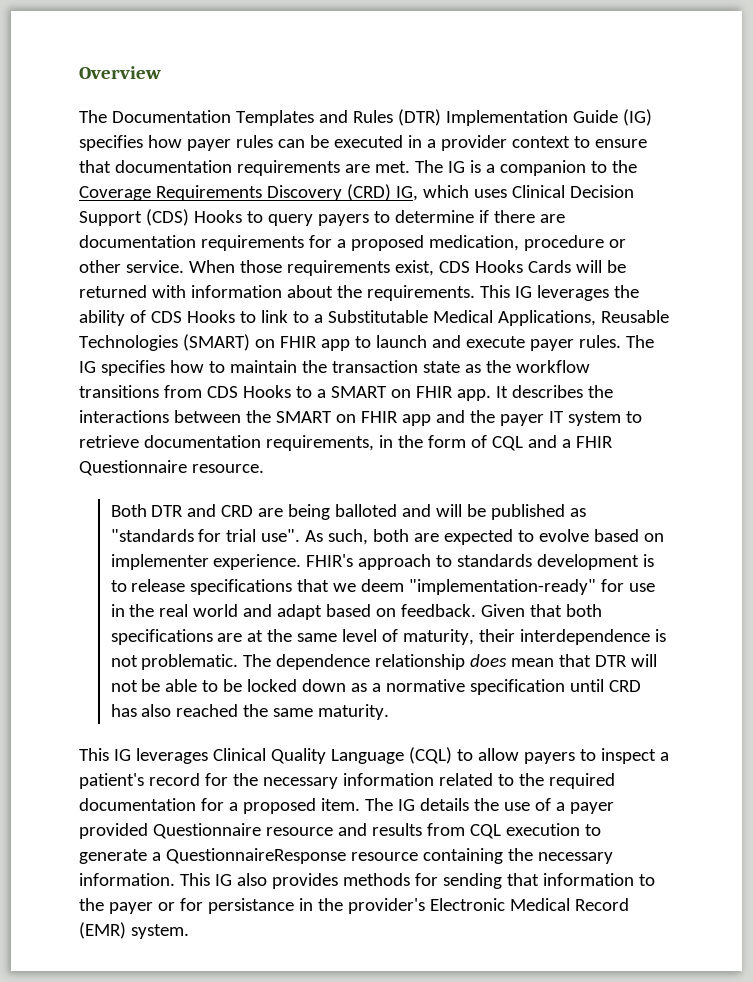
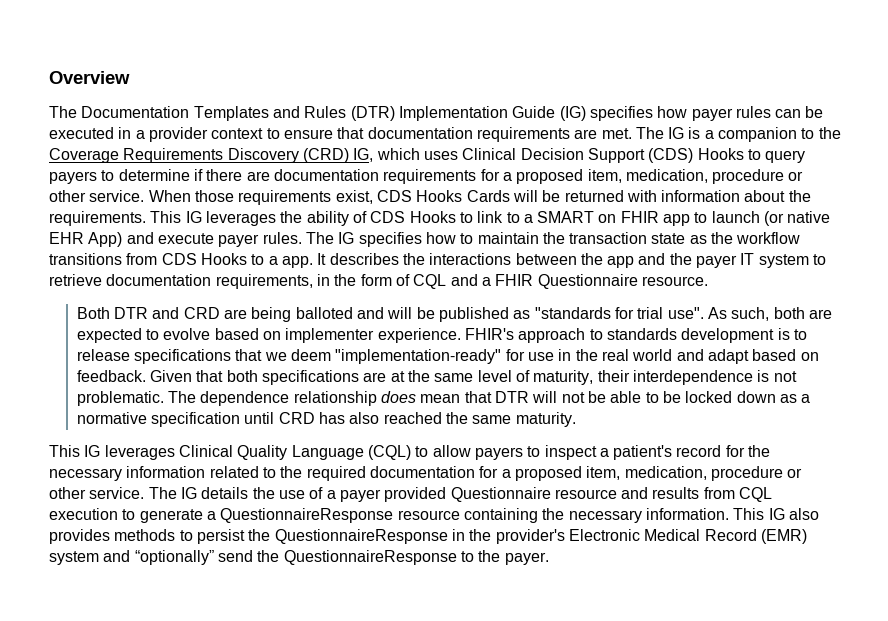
- The IG is a companion to the Coverage Requirements Discovery (CRD) IG, which uses Clinical Decision Support (CDS) Hooks to query payers to determine if there are documentation requirements for a proposed medication, procedure or other service.
+ The IG is a companion to the Coverage Requirements Discovery (CRD) IG, which uses Clinical Decision Support (CDS) Hooks to query payers to determine if there are documentation requirements for a proposed item, medication, procedure or other service.
- This IG leverages the ability of CDS Hooks to link to a Substitutable Medical Applications, Reusable Technologies (SMART) on FHIR app to launch and execute payer rules.
+ This IG leverages the ability of CDS Hooks to link to a SMART on FHIR app to launch (or native EHR App) and execute payer rules.
- The IG specifies how to maintain the transaction state as the workflow transitions from CDS Hooks to a SMART on FHIR app.
+ The IG specifies how to maintain the transaction state as the workflow transitions from CDS Hooks to a app.
- It describes the interactions between the SMART on FHIR app and the payer IT system to retrieve documentation requirements, in the form of CQL and a FHIR Questionnaire resource.
+ It describes the interactions between the app and the payer IT system to retrieve documentation requirements, in the form of CQL and a FHIR Questionnaire resource.
- This IG leverages Clinical Quality Language (CQL) to allow payers to inspect a patient's record for the necessary information related to the required documentation for a proposed item.
+ This IG leverages Clinical Quality Language (CQL) to allow payers to inspect a patient's record for the necessary information related to the required documentation for a proposed item, medication, procedure or other service.
- This IG also provides methods for sending that information to the payer or for persistance in the provider's Electronic Medical Record (EMR) system.
+ This IG also provides methods to persist the QuestionnaireResponse in the provider's Electronic Medical Record (EMR) system and “optionally” send the QuestionnaireResponse to the payer.

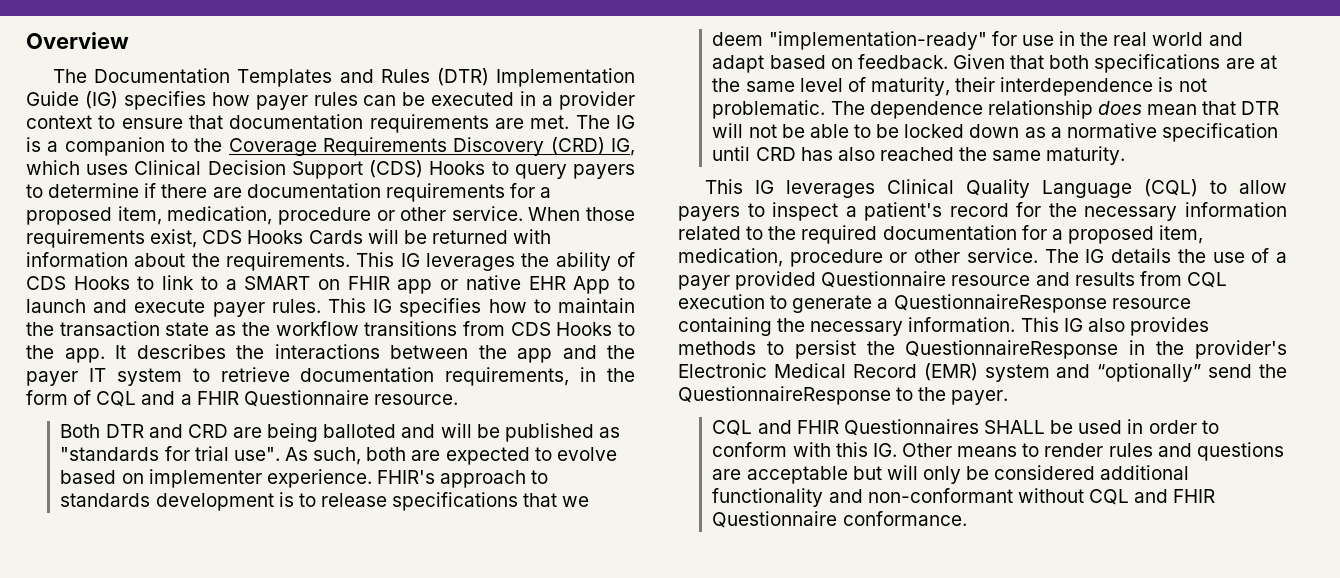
- This IG leverages the ability of CDS Hooks to link to a SMART on FHIR app to launch (or native EHR App) and execute payer rules.
+ This IG leverages the ability of CDS Hooks to link to a SMART on FHIR app or native EHR App to launch and execute payer rules.
- The IG specifies how to maintain the transaction state as the workflow transitions from CDS Hooks to a app.
+ This IG specifies how to maintain the transaction state as the workflow transitions from CDS Hooks to the app.
+ CQL and FHIR Questionnaires SHALL be used in order to conform with this IG. Other means to render rules and questions are acceptable but will only be considered additional functionality and non-conformant without CQL and FHIR Questionnaire conformance.

